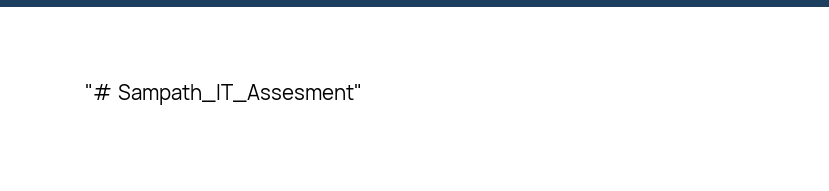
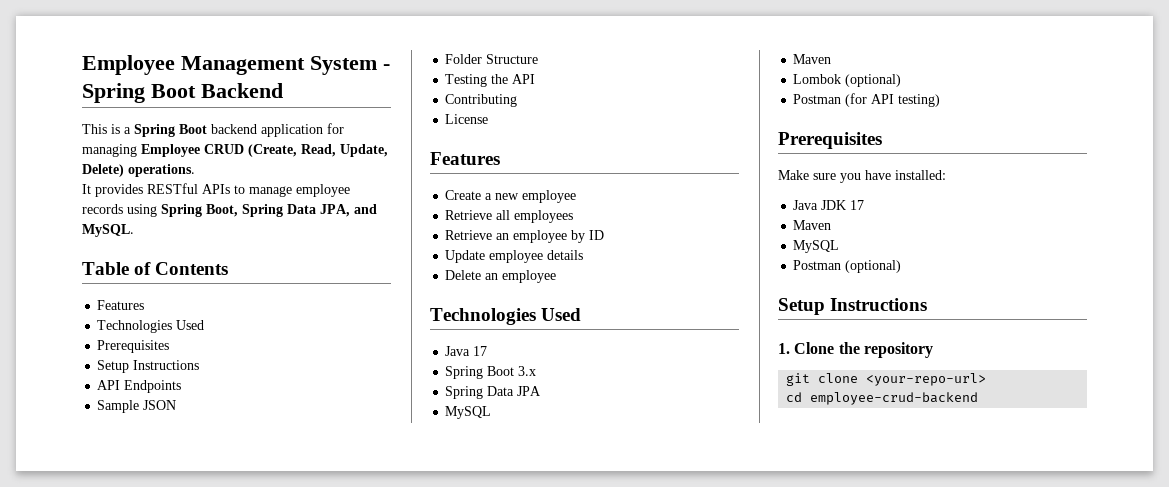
- "# Sampath_IT_Assesment"
+ Employee Management System - Spring Boot Backend
+ This is a Spring Boot backend application for managing Employee CRUD (Create, Read, Update, Delete) operations.
+ It provides RESTful APIs to manage employee records using Spring Boot, Spring Data JPA, and MySQL.
+ Table of Contents
+ Features
+ Technologies Used
+ Prerequisites
+ Setup Instructions
+ API Endpoints
+ Sample JSON
+ Folder Structure
+ Testing the API
+ Contributing
+ License
+ Features
+ Create a new employee
+ Retrieve all employees
+ Retrieve an employee by ID
+ Update employee details
+ Delete an employee
+ Technologies Used
+ Java 17
+ Spring Boot 3.x
+ Spring Data JPA
+ MySQL
+ Maven
+ Lombok (optional)
+ Postman (for API testing)
+ Prerequisites
+ Make sure you have installed:
+ Java JDK 17
+ Maven
+ MySQL
+ Postman (optional)
+ Setup Instructions
+ 1. Clone the repository
+ git clone <your-repo-url>
+ cd employee-crud-backend

